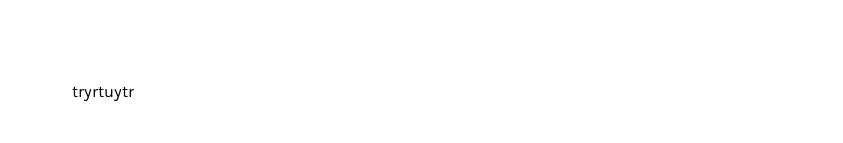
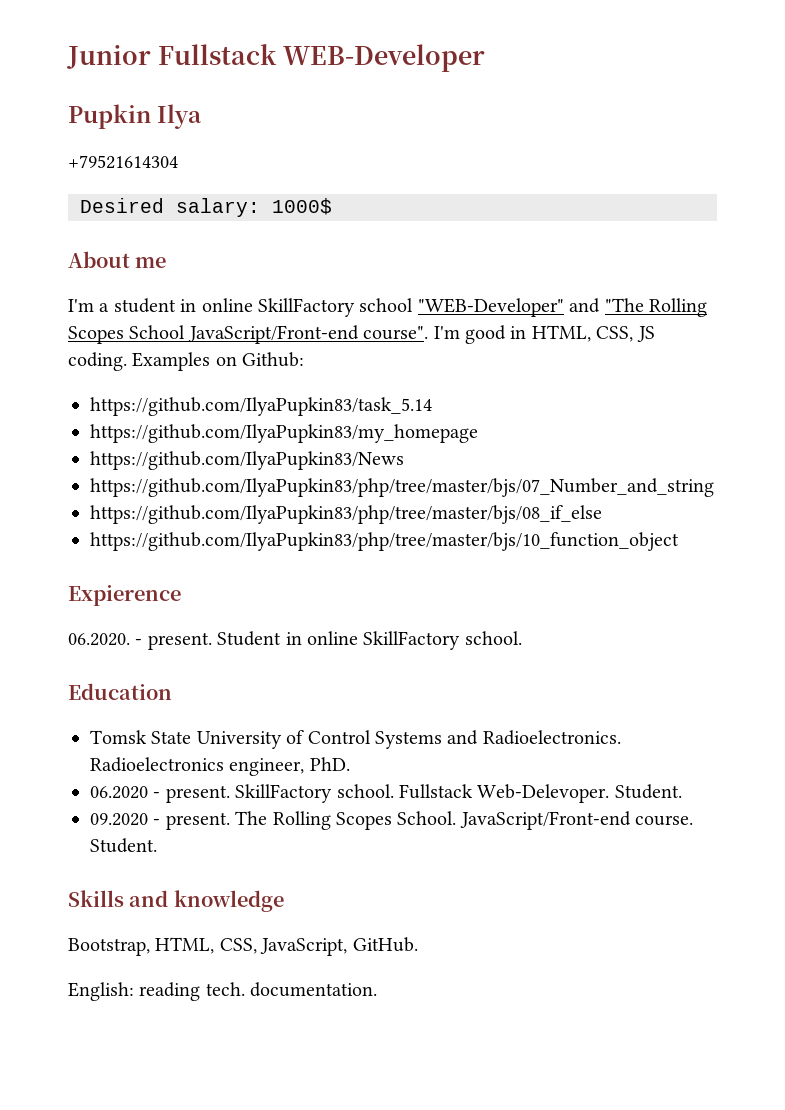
- tryrtuytr
+ Junior Fullstack WEB-Developer
+ Pupkin Ilya
+ +79521614304
+ Desired salary: 1000$
+ About me
+ I'm a student in online SkillFactory school "WEB-Developer" and "The Rolling Scopes School JavaScript/Front-end course". I'm good in HTML, CSS, JS coding. Examples on Github:
+ https://github.com/IlyaPupkin83/task_5.14
+ https://github.com/IlyaPupkin83/my_homepage
+ https://github.com/IlyaPupkin83/News
+ https://github.com/IlyaPupkin83/php/tree/master/bjs/07_Number_and_string
+ https://github.com/IlyaPupkin83/php/tree/master/bjs/08_if_else
+ https://github.com/IlyaPupkin83/php/tree/master/bjs/10_function_object
+ Expierence
+ 06.2020. - present. Student in online SkillFactory school.
+ Education
+ Tomsk State University of Control Systems and Radioelectronics. Radioelectronics engineer, PhD.
+ 06.2020 - present. SkillFactory school. Fullstack Web-Delevoper. Student.
+ 09.2020 - present. The Rolling Scopes School. JavaScript/Front-end course. Student.
+ Skills and knowledge
+ Bootstrap, HTML, CSS, JavaScript, GitHub.
+ English: reading tech. documentation.

